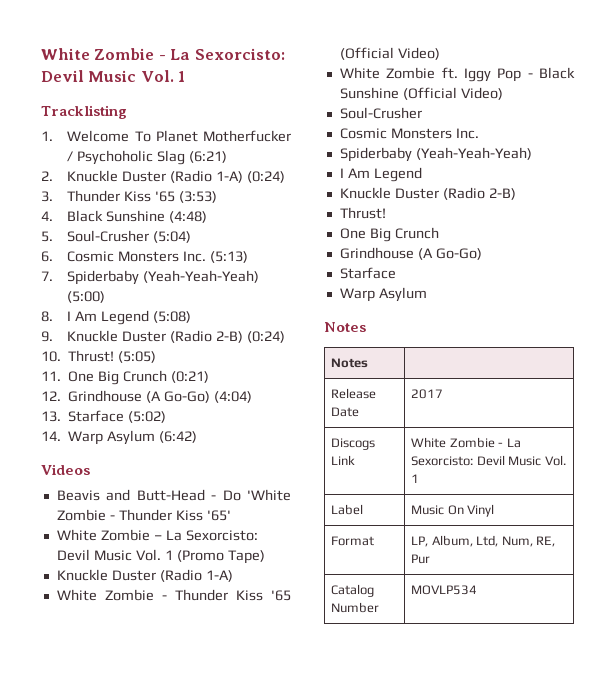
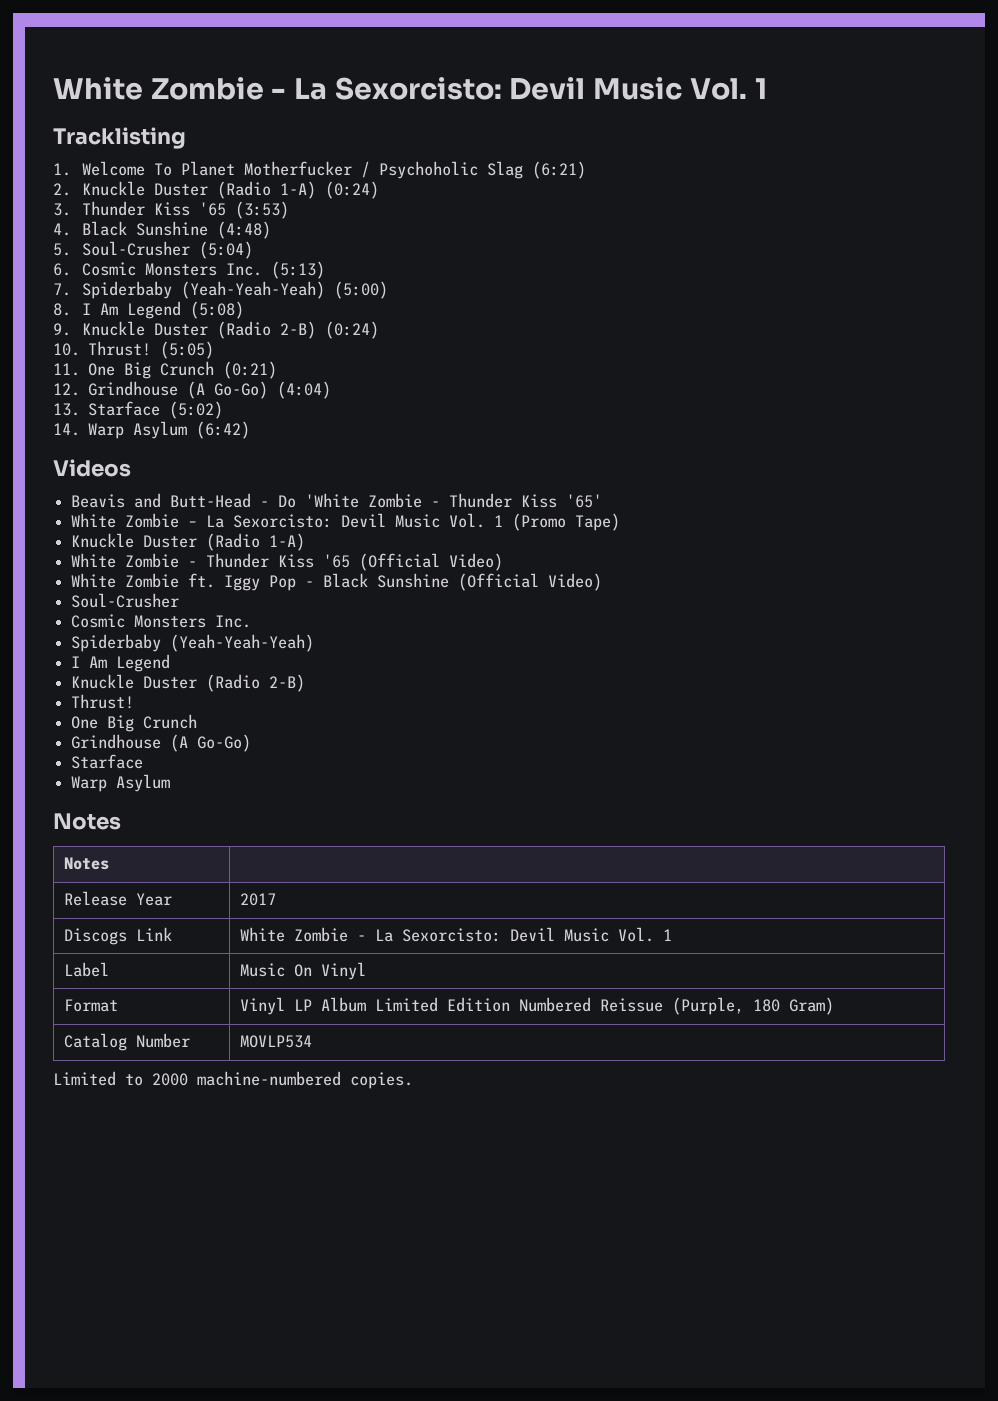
- Release Date | 2017
+ Release Year | 2017
- Format | LP, Album, Ltd, Num, RE, Pur
+ Format | Vinyl LP Album Limited Edition Numbered Reissue (Purple, 180 Gram)
  Catalog Number | MOVLP534
+ Limited to 2000 machine-numbered copies.

